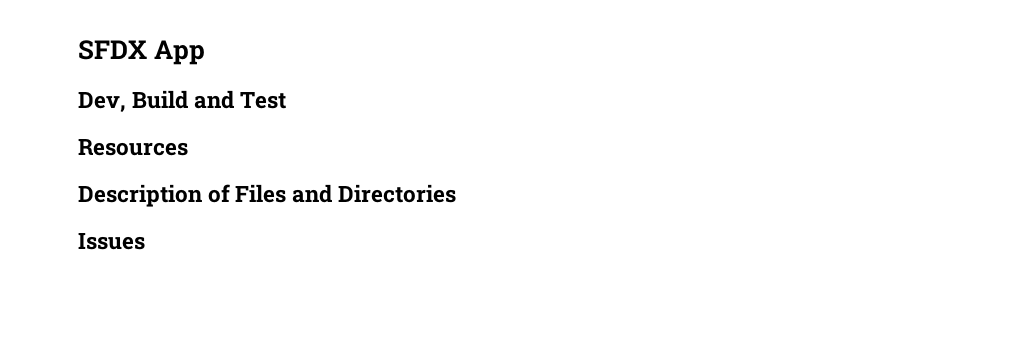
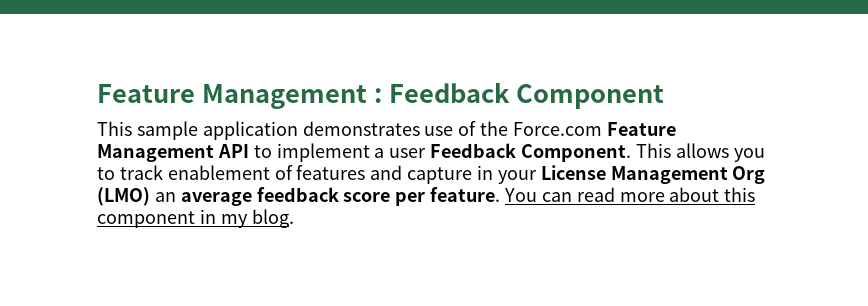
- SFDX App
- Dev, Build and Test
- Resources
- Description of Files and Directories
- Issues
+ Feature Management : Feedback Component
+ This sample application demonstrates use of the Force.com Feature Management API to implement a user Feedback Component. This allows you to track enablement of features and capture in your License Management Org (LMO) an average feedback score per feature. You can read more about this component in my blog.

